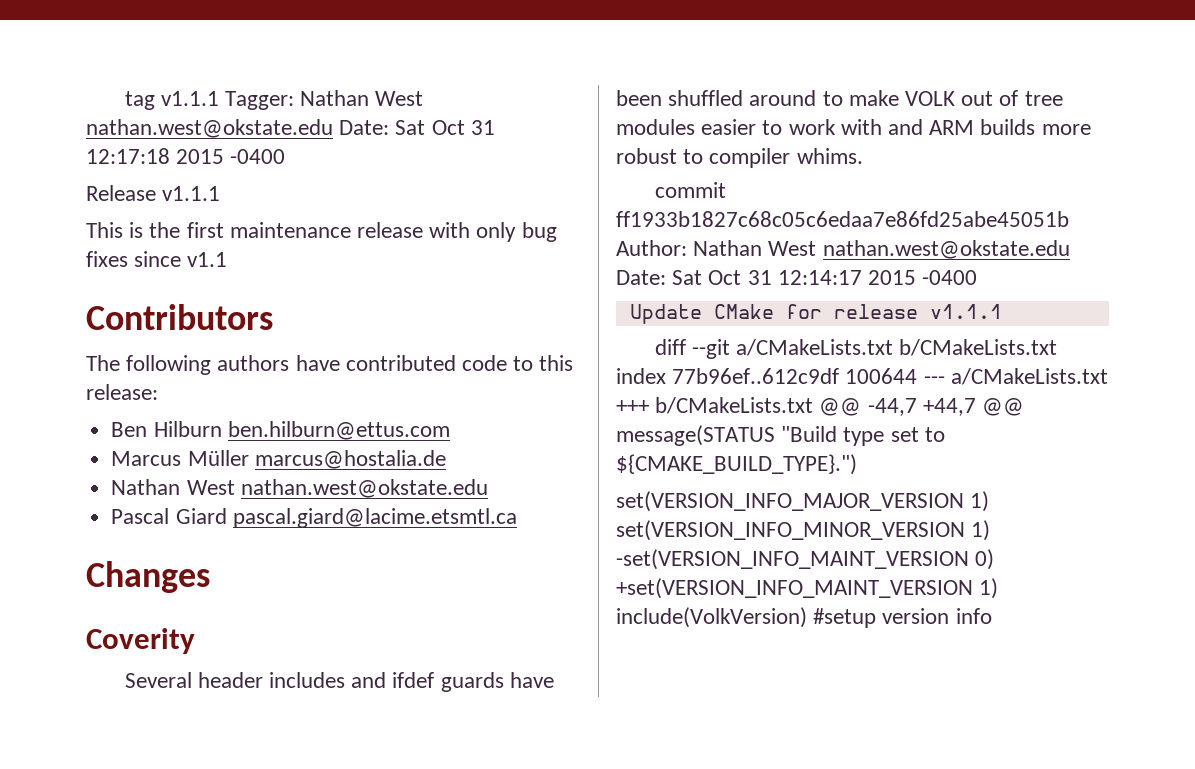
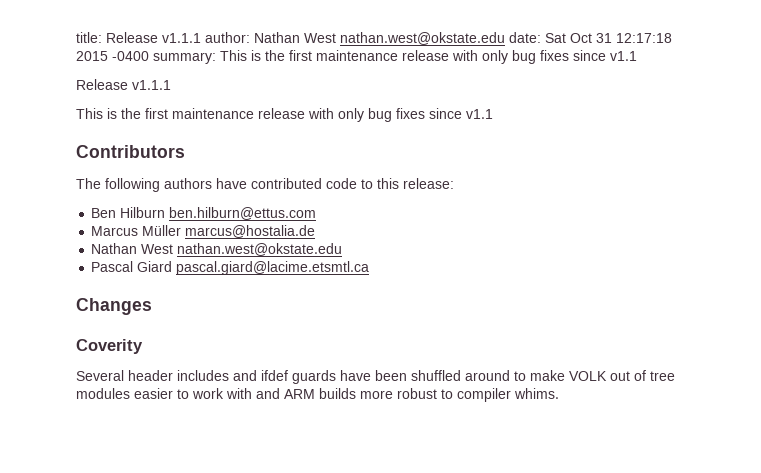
- tag v1.1.1 Tagger: Nathan West nathan.west@okstate.edu Date: Sat Oct 31 12:17:18 2015 -0400
+ title: Release v1.1.1 author: Nathan West nathan.west@okstate.edu date: Sat Oct 31 12:17:18 2015 -0400 summary: This is the first maintenance release with only bug fixes since v1.1
- commit ff1933b1827c68c05c6edaa7e86fd25abe45051b Author: Nathan West nathan.west@okstate.edu Date: Sat Oct 31 12:14:17 2015 -0400
- Update CMake for release v1.1.1
- diff --git a/CMakeLists.txt b/CMakeLists.txt index 77b96ef..612c9df 100644 --- a/CMakeLists.txt +++ b/CMakeLists.txt @@ -44,7 +44,7 @@ message(STATUS "Build type set to ${CMAKE_BUILD_TYPE}.")
- set(VERSION_INFO_MAJOR_VERSION 1) set(VERSION_INFO_MINOR_VERSION 1) -set(VERSION_INFO_MAINT_VERSION 0) +set(VERSION_INFO_MAINT_VERSION 1) include(VolkVersion) #setup version info

